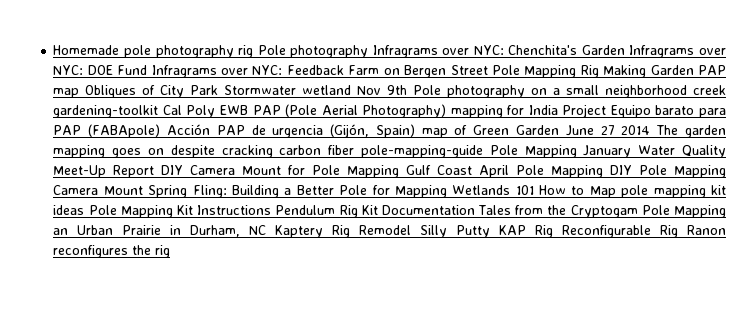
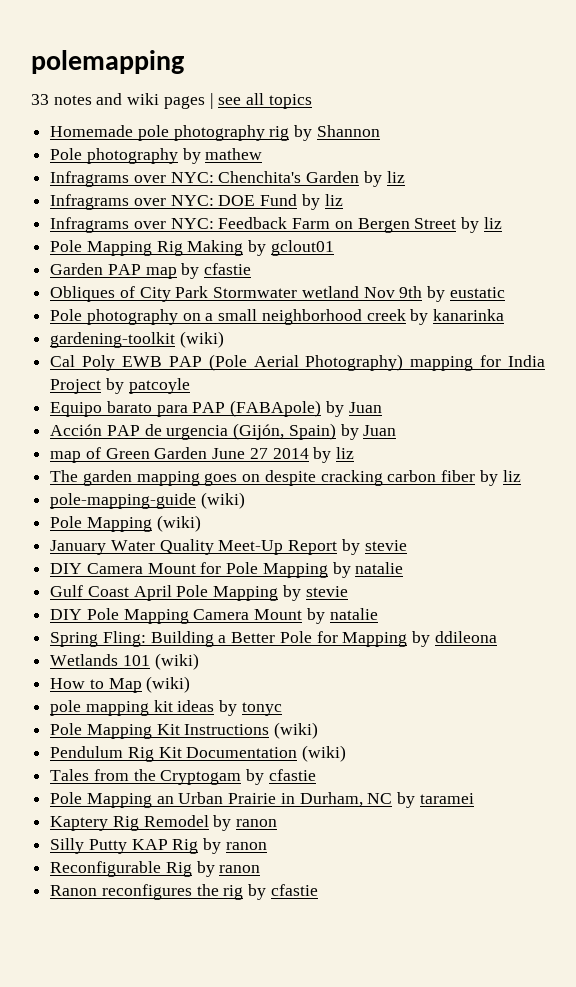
- Homemade pole photography rig Pole photography Infragrams over NYC:
+ polemapping
+ 33 notes and wiki pages | see all topics
+ Homemade pole photography rig by Shannon
+ Pole photography by mathew
+ Infragrams over NYC:
- Chenchita's Garden Infragrams over NYC:
+ Chenchita's Garden by liz
+ Infragrams over NYC:
- DOE Fund Infragrams over NYC:
+ DOE Fund by liz
+ Infragrams over NYC:
- Feedback Farm on Bergen Street Pole Mapping Rig Making Garden PAP map Obliques of City Park Stormwater wetland Nov 9th Pole photography on a small neighborhood creek gardening-toolkit Cal Poly EWB PAP (Pole Aerial Photography) mapping for India Project Equipo barato para PAP (FABApole) Acción PAP de urgencia (Gijón, Spain) map of Green Garden June 27 2014 The garden mapping goes on despite cracking carbon fiber pole-mapping-guide Pole Mapping January Water Quality Meet-Up Report DIY Camera Mount for Pole Mapping Gulf Coast April Pole Mapping DIY Pole Mapping Camera Mount Spring Fling:
+ Feedback Farm on Bergen Street by liz
+ Pole Mapping Rig Making by gclout01
+ Garden PAP map by cfastie
+ Obliques of City Park Stormwater wetland Nov 9th by eustatic
+ Pole photography on a small neighborhood creek by kanarinka
+ gardening-toolkit (wiki)
+ Cal Poly EWB PAP (Pole Aerial Photography) mapping for India Project by patcoyle
+ Equipo barato para PAP (FABApole) by Juan
+ Acción PAP de urgencia (Gijón, Spain) by Juan
+ map of Green Garden June 27 2014 by liz
+ The garden mapping goes on despite cracking carbon fiber by liz
+ pole-mapping-guide (wiki)
+ Pole Mapping (wiki)
+ January Water Quality Meet-Up Report by stevie
+ DIY Camera Mount for Pole Mapping by natalie
+ Gulf Coast April Pole Mapping by stevie
+ DIY Pole Mapping Camera Mount by natalie
+ Spring Fling:
- Building a Better Pole for Mapping Wetlands 101 How to Map pole mapping kit ideas Pole Mapping Kit Instructions Pendulum Rig Kit Documentation Tales from the Cryptogam Pole Mapping an Urban Prairie in Durham, NC Kaptery Rig Remodel Silly Putty KAP Rig Reconfigurable Rig Ranon reconfigures the rig
+ Building a Better Pole for Mapping by ddileona
+ Wetlands 101 (wiki)
+ How to Map (wiki)
+ pole mapping kit ideas by tonyc
+ Pole Mapping Kit Instructions (wiki)
+ Pendulum Rig Kit Documentation (wiki)
+ Tales from the Cryptogam by cfastie
+ Pole Mapping an Urban Prairie in Durham, NC by taramei
+ Kaptery Rig Remodel by ranon
+ Silly Putty KAP Rig by ranon
+ Reconfigurable Rig by ranon
+ Ranon reconfigures the rig by cfastie

